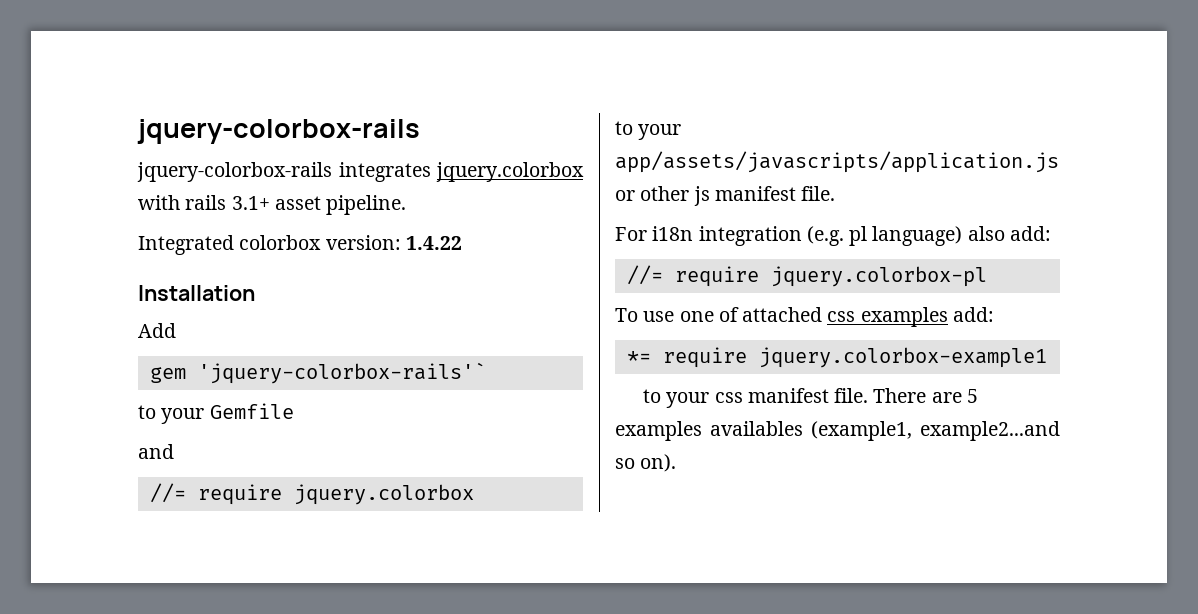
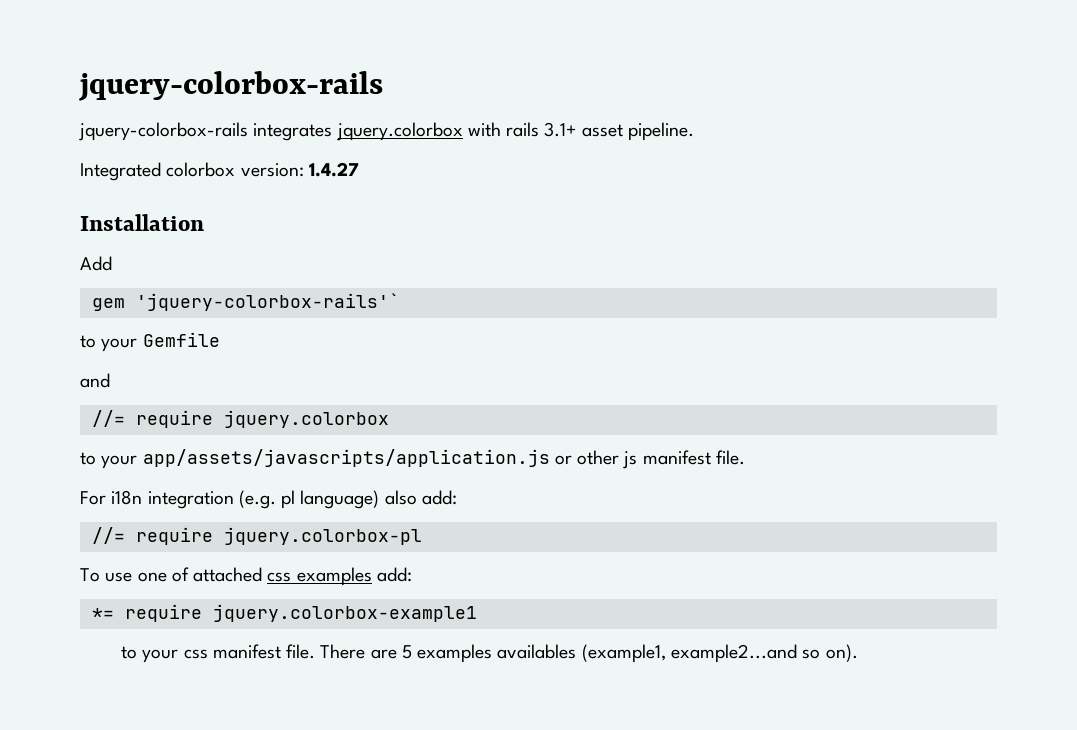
- Integrated colorbox version: 1.4.22
+ Integrated colorbox version: 1.4.27

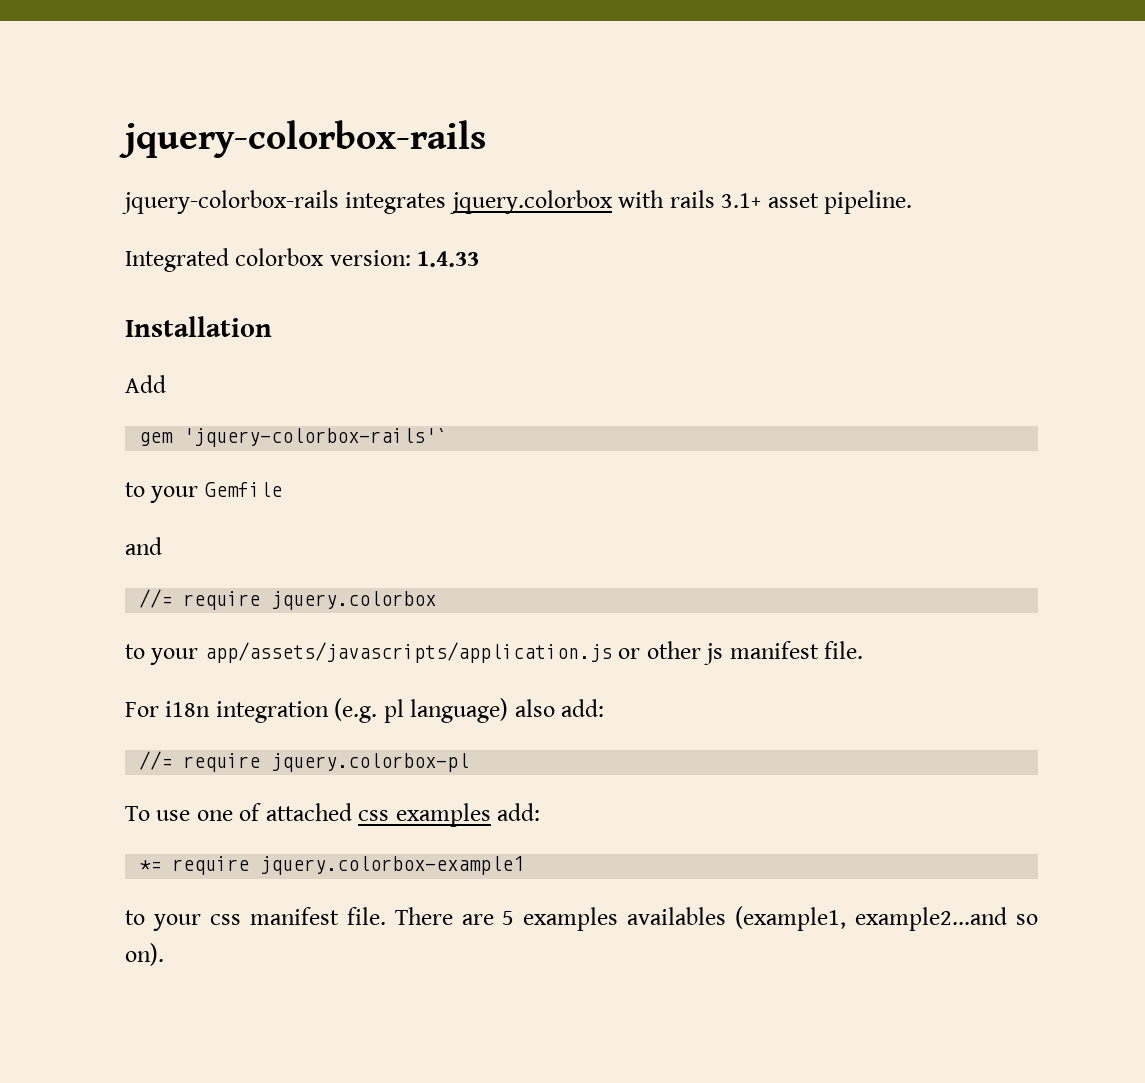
- Integrated colorbox version: 1.4.27
+ Integrated colorbox version: 1.4.33

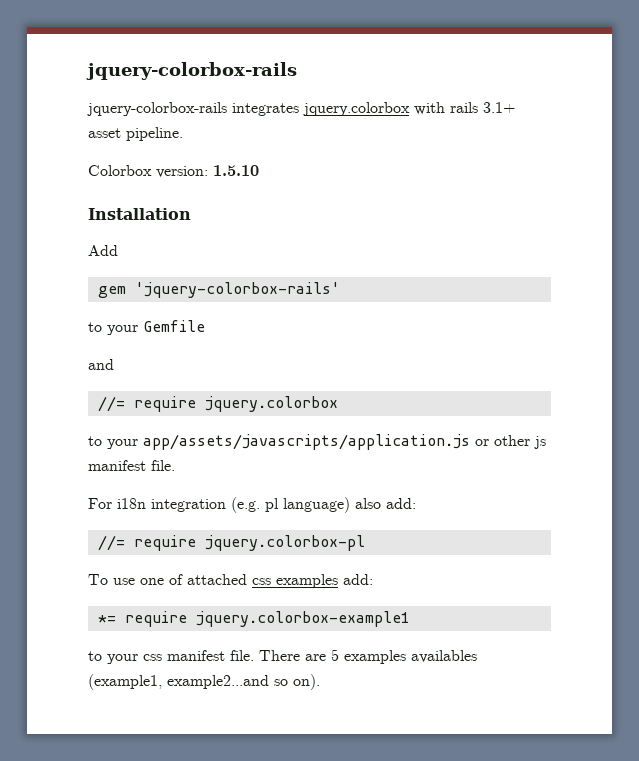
- Integrated colorbox version: 1.4.33
+ Colorbox version: 1.5.10
- gem 'jquery-colorbox-rails'`
+ gem 'jquery-colorbox-rails'

